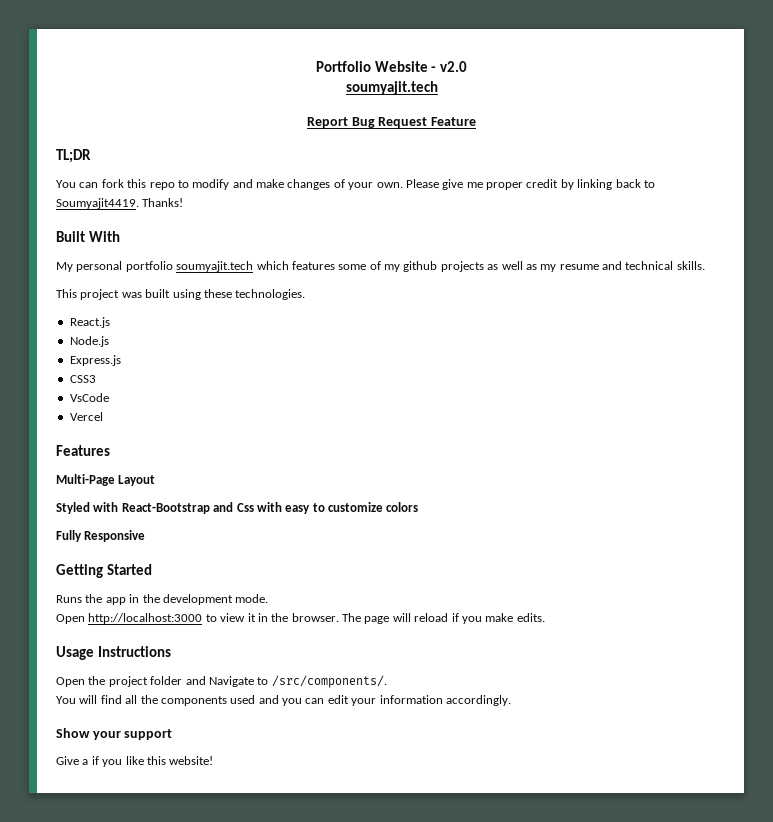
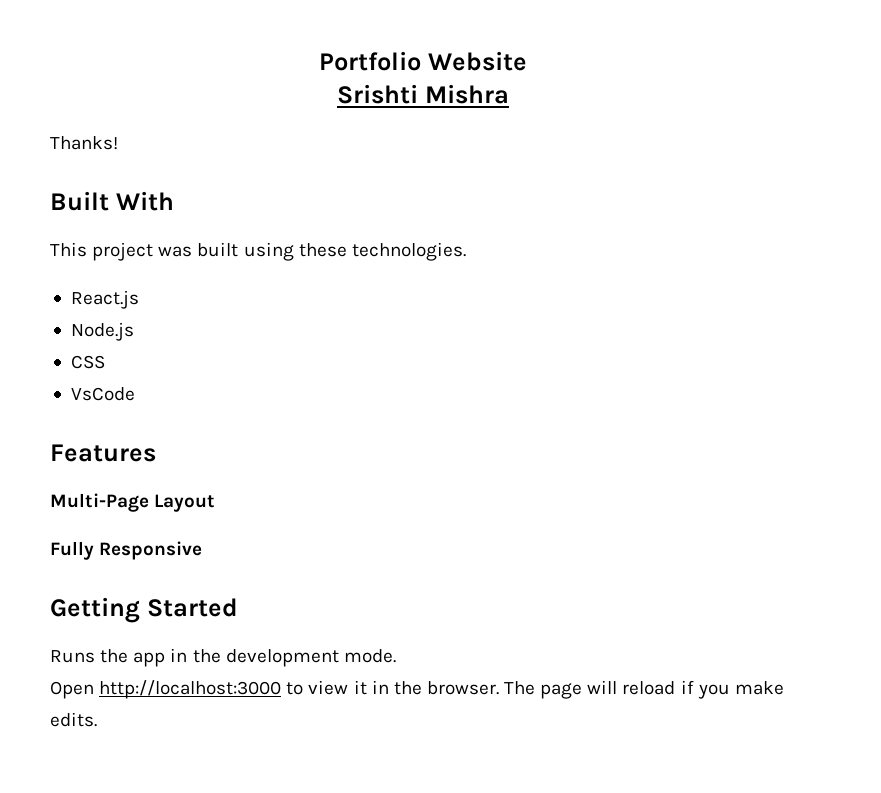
- Portfolio Website - v2.0
- soumyajit.tech
- Report Bug Request Feature
- TL;DR
- You can fork this repo to modify and make changes of your own. Please give me proper credit by linking back to Soumyajit4419. Thanks!
+ Portfolio Website
+ Srishti Mishra
+ Thanks!
  Built With
- My personal portfolio soumyajit.tech which features some of my github projects as well as my resume and technical skills.
- Express.js
- CSS3
+ CSS
- Vercel
- Styled with React-Bootstrap and Css with easy to customize colors
- Usage Instructions
- Open the project folder and Navigate to /src/components/.
- You will find all the components used and you can edit your information accordingly.
- Show your support
- Give a if you like this website!

